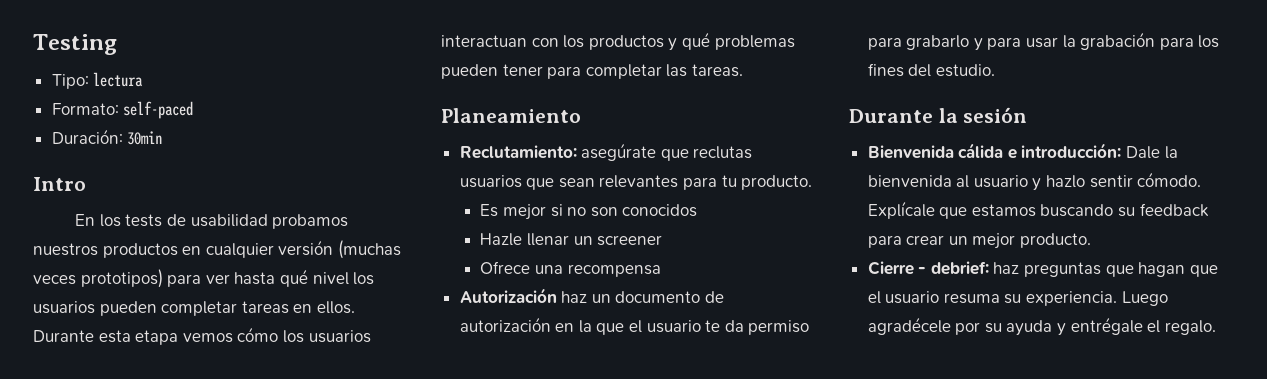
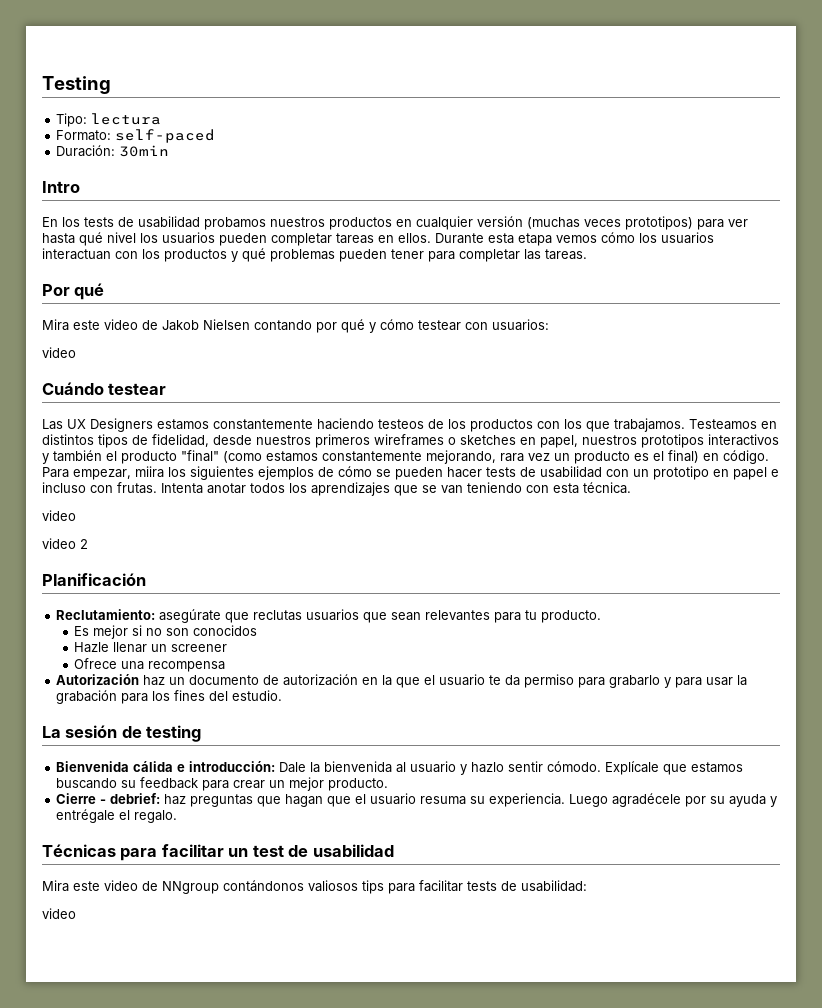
- Planeamiento
+ Por qué
+ Mira este video de Jakob Nielsen contando por qué y cómo testear con usuarios:
+ video
+ Cuándo testear
+ Las UX Designers estamos constantemente haciendo testeos de los productos con los que trabajamos. Testeamos en distintos tipos de fidelidad, desde nuestros primeros wireframes o sketches en papel, nuestros prototipos interactivos y también el producto "final" (como estamos constantemente mejorando, rara vez un producto es el final) en código. Para empezar, miira los siguientes ejemplos de cómo se pueden hacer tests de usabilidad con un prototipo en papel e incluso con frutas. Intenta anotar todos los aprendizajes que se van teniendo con esta técnica.
+ video
+ video 2
+ Planificación
- Durante la sesión
+ La sesión de testing
+ Técnicas para facilitar un test de usabilidad
+ Mira este video de NNgroup contándonos valiosos tips para facilitar tests de usabilidad:
+ video

